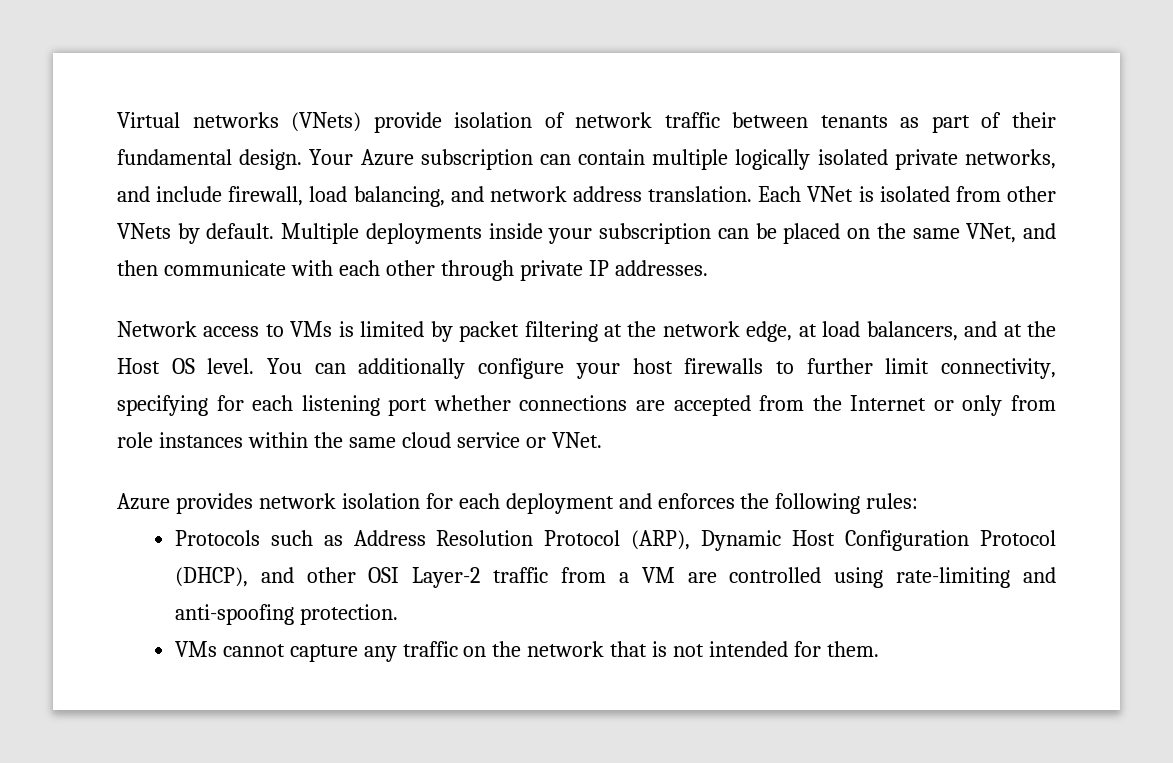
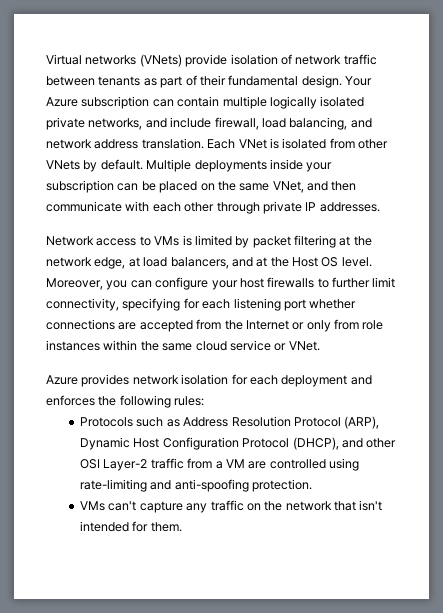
- You can additionally configure your host firewalls to further limit connectivity, specifying for each listening port whether connections are accepted from the Internet or only from role instances within the same cloud service or VNet.
+ Moreover, you can configure your host firewalls to further limit connectivity, specifying for each listening port whether connections are accepted from the Internet or only from role instances within the same cloud service or VNet.
- VMs cannot capture any traffic on the network that is not intended for them.
+ VMs can't capture any traffic on the network that isn't intended for them.

